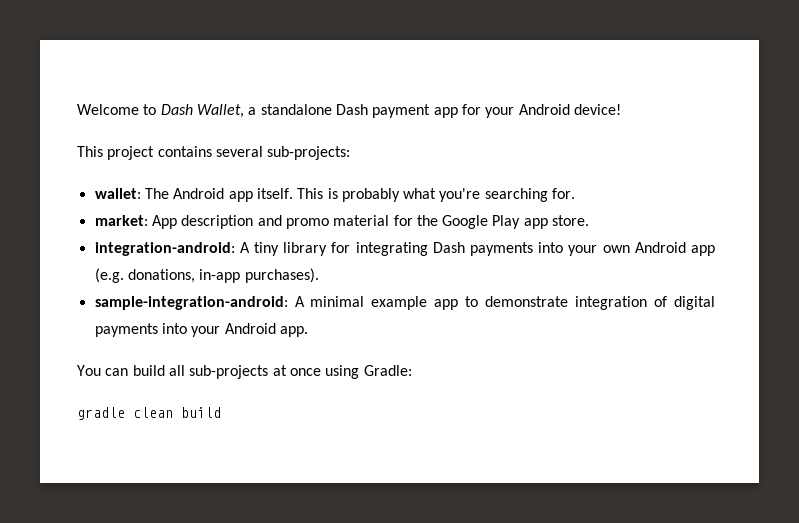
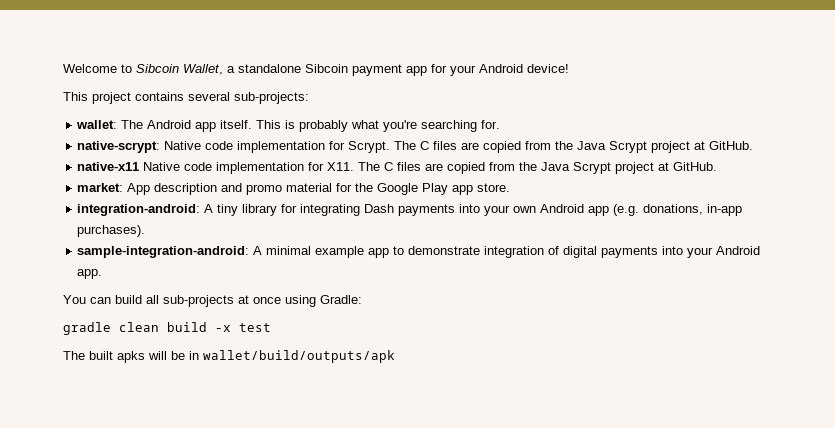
- Welcome to Dash Wallet, a standalone Dash payment app for your Android device!
+ Welcome to Sibcoin Wallet, a standalone Sibcoin payment app for your Android device!
+ native-scrypt: Native code implementation for Scrypt. The C files are copied from the Java Scrypt project at GitHub.
+ native-x11 Native code implementation for X11. The C files are copied from the Java Scrypt project at GitHub.
- gradle clean build
+ gradle clean build -x test
+ The built apks will be in wallet/build/outputs/apk

